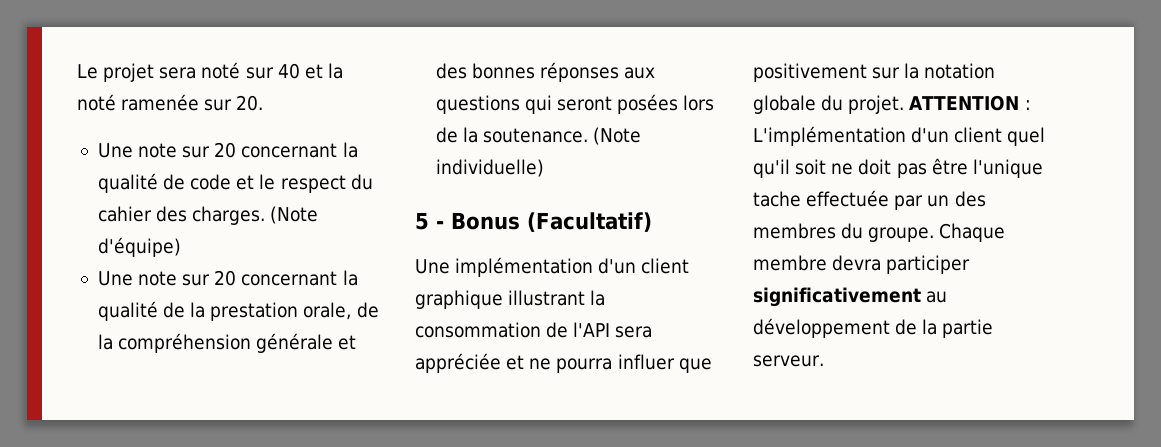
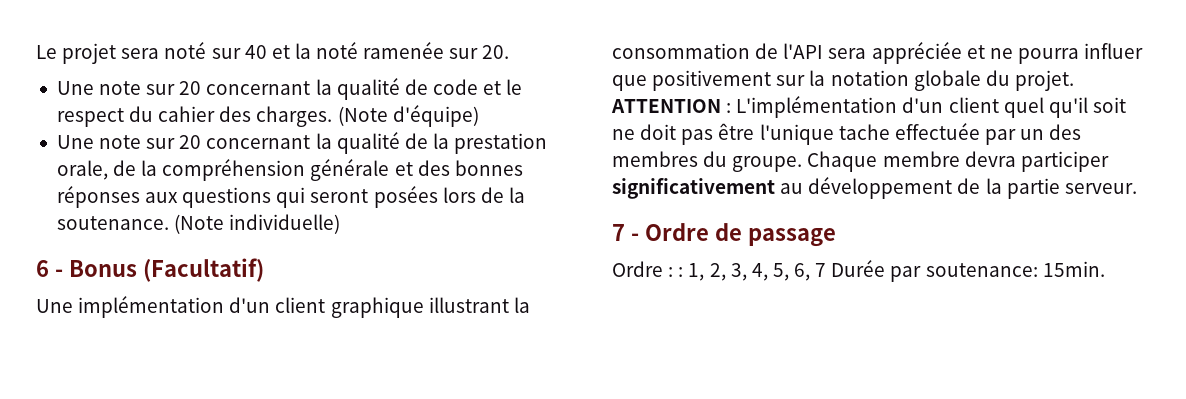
- 5 - Bonus (Facultatif)
+ 6 - Bonus (Facultatif)
+ 7 - Ordre de passage
+ Ordre : : 1, 2, 3, 4, 5, 6, 7 Durée par soutenance: 15min.

